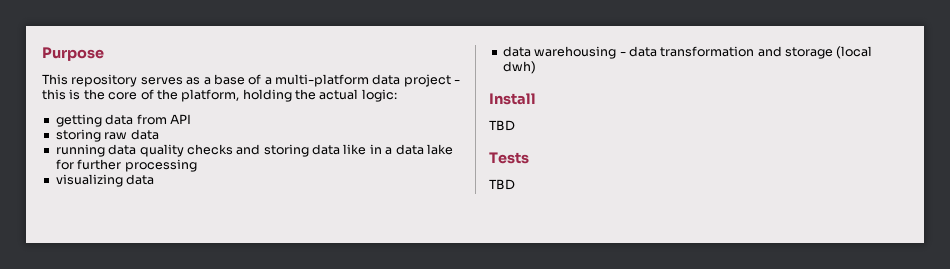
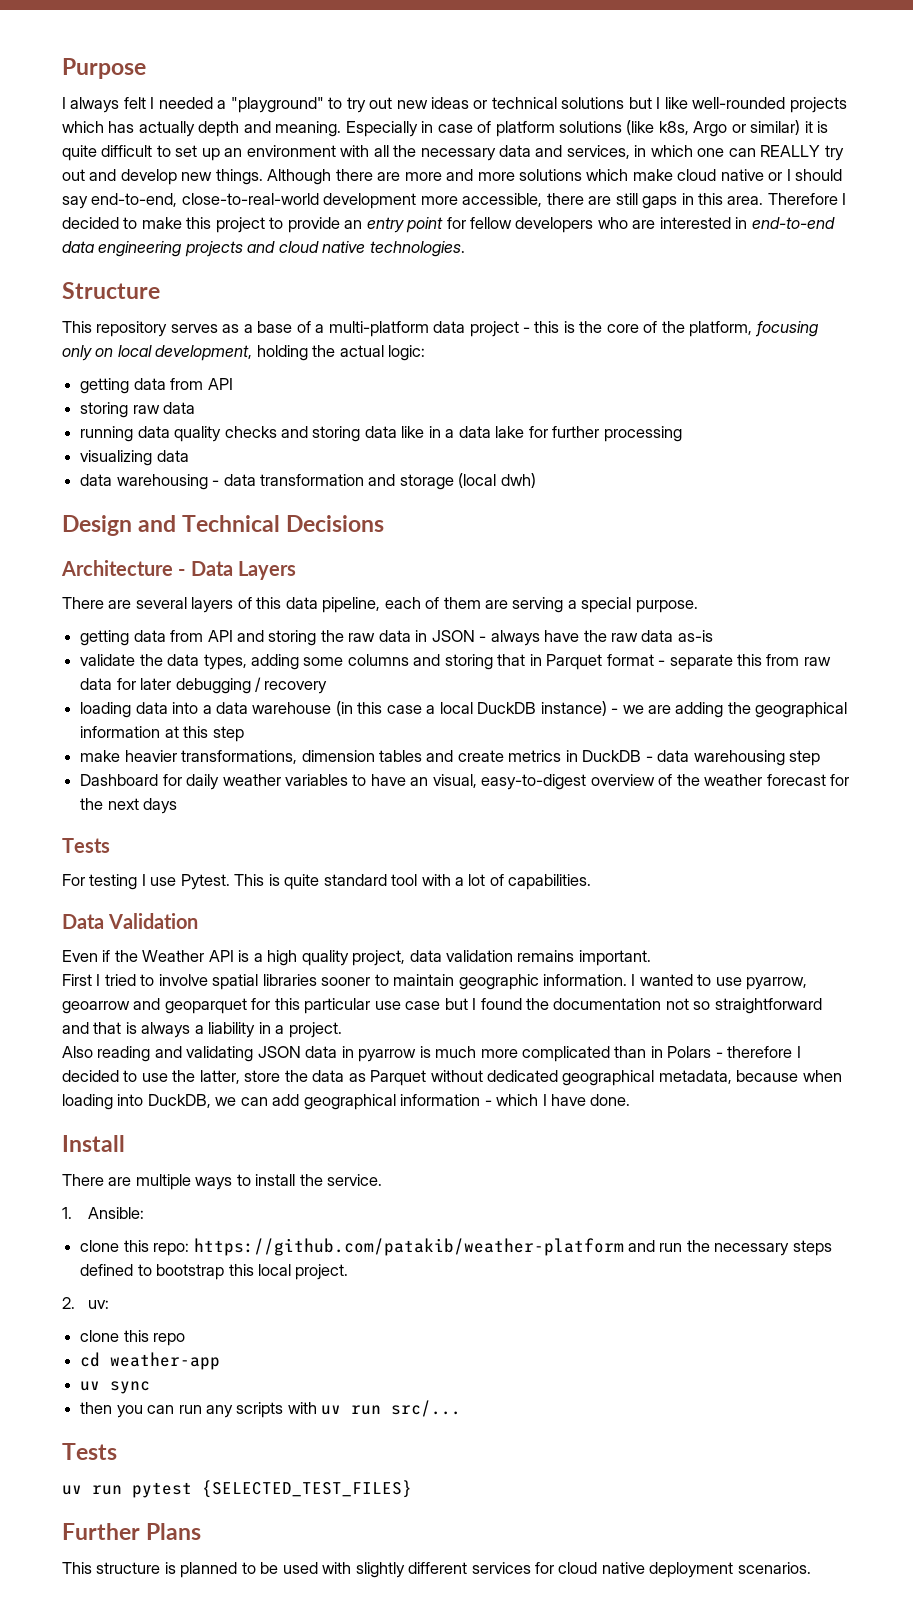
+ I always felt I needed a "playground" to try out new ideas or technical solutions but I like well-rounded projects which has actually depth and meaning. Especially in case of platform solutions (like k8s, Argo or similar) it is quite difficult to set up an environment with all the necessary data and services, in which one can REALLY try out and develop new things. Although there are more and more solutions which make cloud native or I should say end-to-end, close-to-real-world development more accessible, there are still gaps in this area. Therefore I decided to make this project to provide an entry point for fellow developers who are interested in end-to-end data engineering projects and cloud native technologies.
+ Structure
- This repository serves as a base of a multi-platform data project - this is the core of the platform, holding the actual logic:
+ This repository serves as a base of a multi-platform data project - this is the core of the platform, focusing only on local development, holding the actual logic:
+ Design and Technical Decisions
+ Architecture - Data Layers
+ There are several layers of this data pipeline, each of them are serving a special purpose.
+ getting data from API and storing the raw data in JSON - always have the raw data as-is
+ validate the data types, adding some columns and storing that in Parquet format - separate this from raw data for later debugging / recovery
+ loading data into a data warehouse (in this case a local DuckDB instance) - we are adding the geographical information at this step
+ make heavier transformations, dimension tables and create metrics in DuckDB - data warehousing step
+ Dashboard for daily weather variables to have an visual, easy-to-digest overview of the weather forecast for the next days
+ Tests
+ For testing I use Pytest. This is quite standard tool with a lot of capabilities.
+ Data Validation
+ Even if the Weather API is a high quality project, data validation remains important.
+ First I tried to involve spatial libraries sooner to maintain geographic information. I wanted to use pyarrow, geoarrow and geoparquet for this particular use case but I found the documentation not so straightforward and that is always a liability in a project.
+ Also reading and validating JSON data in pyarrow is much more complicated than in Polars - therefore I decided to use the latter, store the data as Parquet without dedicated geographical metadata, because when loading into DuckDB, we can add geographical information - which I have done.
  Install
- TBD
+ There are multiple ways to install the service.
+ 1. Ansible:
+ clone this repo: https://github.com/patakib/weather-platform and run the necessary steps defined to bootstrap this local project.
+ 2. uv:
+ clone this repo
+ cd weather-app
+ uv sync
+ then you can run any scripts with uv run src/...
  Tests
- TBD
+ uv run pytest {SELECTED_TEST_FILES}
+ Further Plans
+ This structure is planned to be used with slightly different services for cloud native deployment scenarios.

